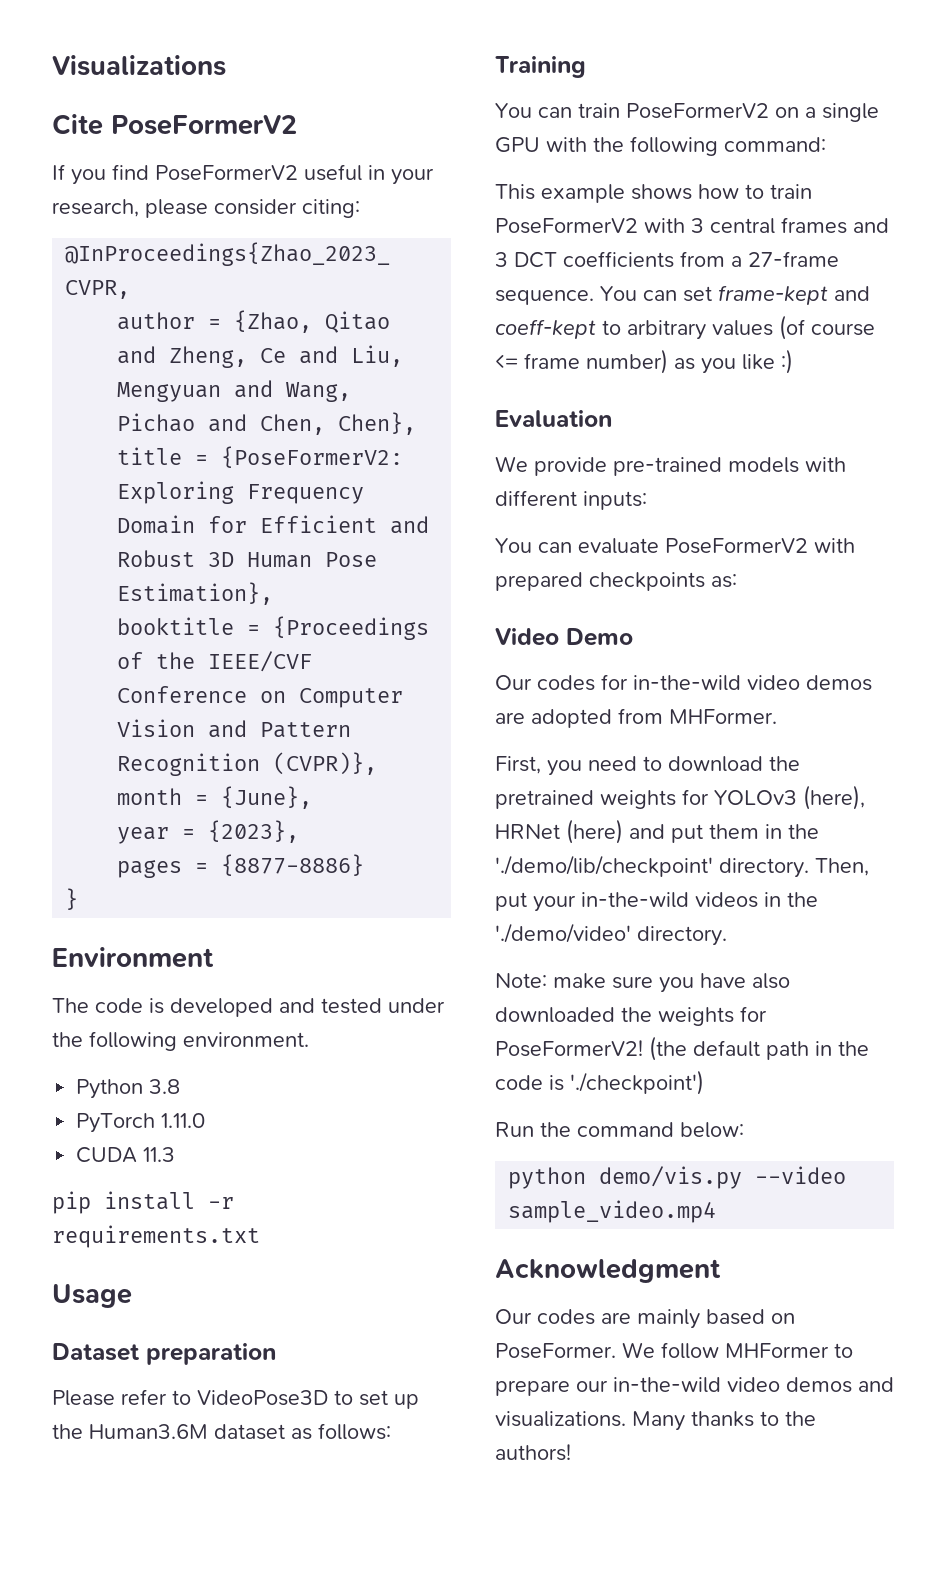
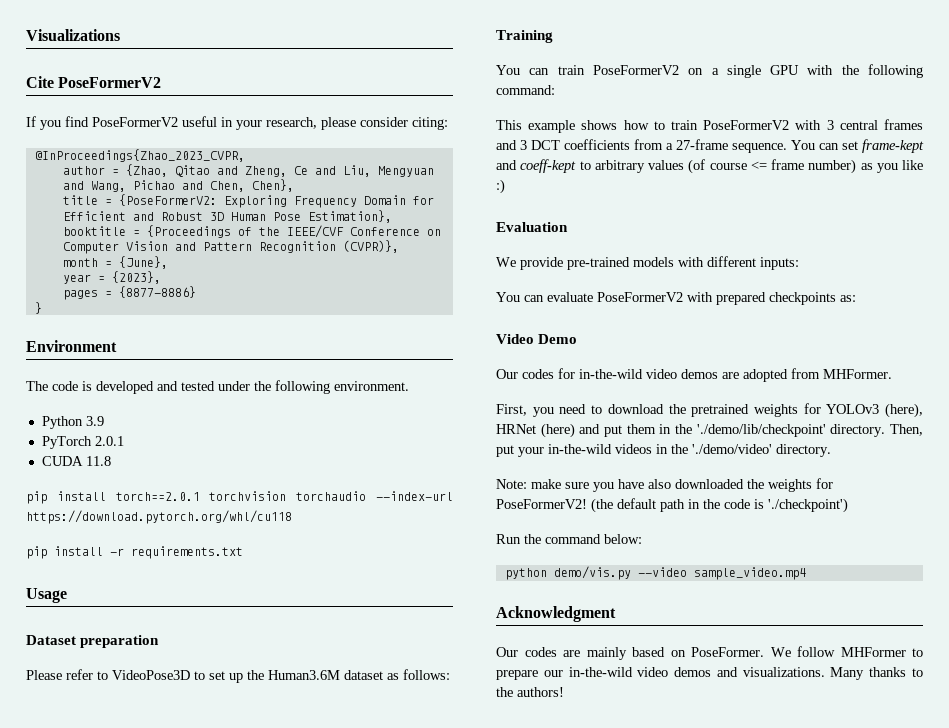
- Python 3.8
+ Python 3.9
- PyTorch 1.11.0
+ PyTorch 2.0.1
- CUDA 11.3
+ CUDA 11.8
+ pip install torch==2.0.1 torchvision torchaudio --index-url https://download.pytorch.org/whl/cu118

